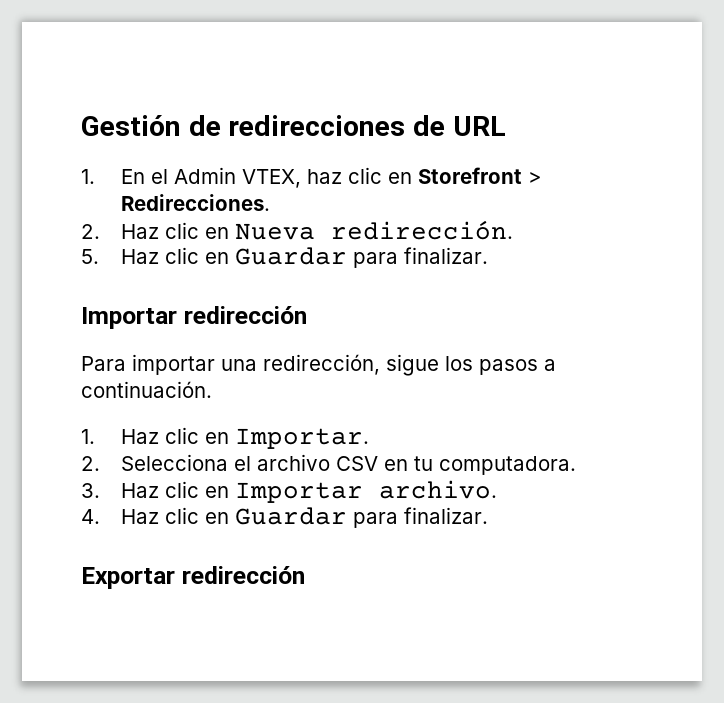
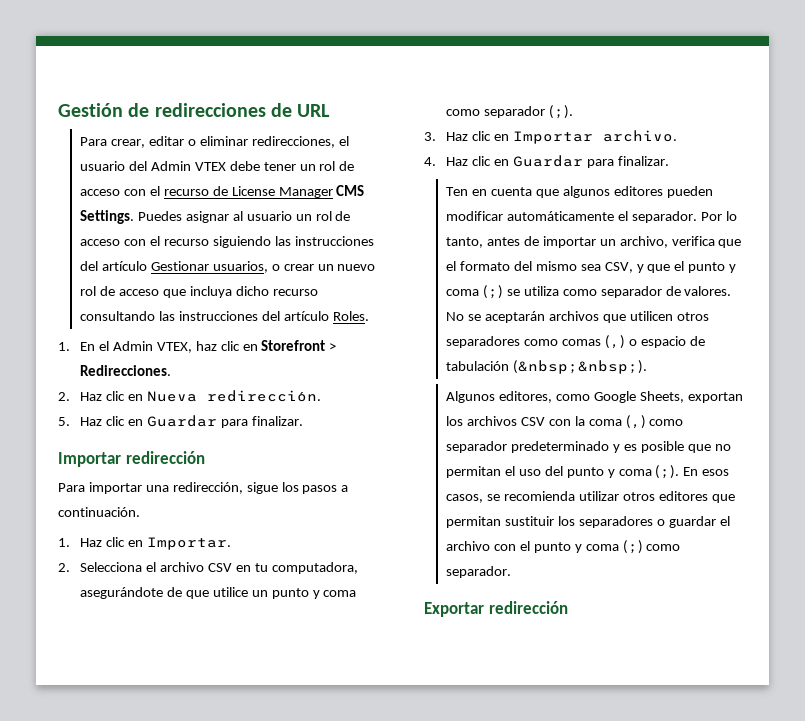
+ Para crear, editar o eliminar redirecciones, el usuario del Admin VTEX debe tener un rol de acceso con el recurso de License Manager CMS Settings. Puedes asignar al usuario un rol de acceso con el recurso siguiendo las instrucciones del artículo Gestionar usuarios, o crear un nuevo rol de acceso que incluya dicho recurso consultando las instrucciones del artículo Roles.
- 2. Selecciona el archivo CSV en tu computadora.
+ 2. Selecciona el archivo CSV en tu computadora, asegurándote de que utilice un punto y coma como separador (;).
+ Ten en cuenta que algunos editores pueden modificar automáticamente el separador. Por lo tanto, antes de importar un archivo, verifica que el formato del mismo sea CSV, y que el punto y coma (;) se utiliza como separador de valores. No se aceptarán archivos que utilicen otros separadores como comas (,) o espacio de tabulación (&nbsp;&nbsp;).
+ Algunos editores, como Google Sheets, exportan los archivos CSV con la coma (,) como separador predeterminado y es posible que no permitan el uso del punto y coma (;). En esos casos, se recomienda utilizar otros editores que permitan sustituir los separadores o guardar el archivo con el punto y coma (;) como separador.

